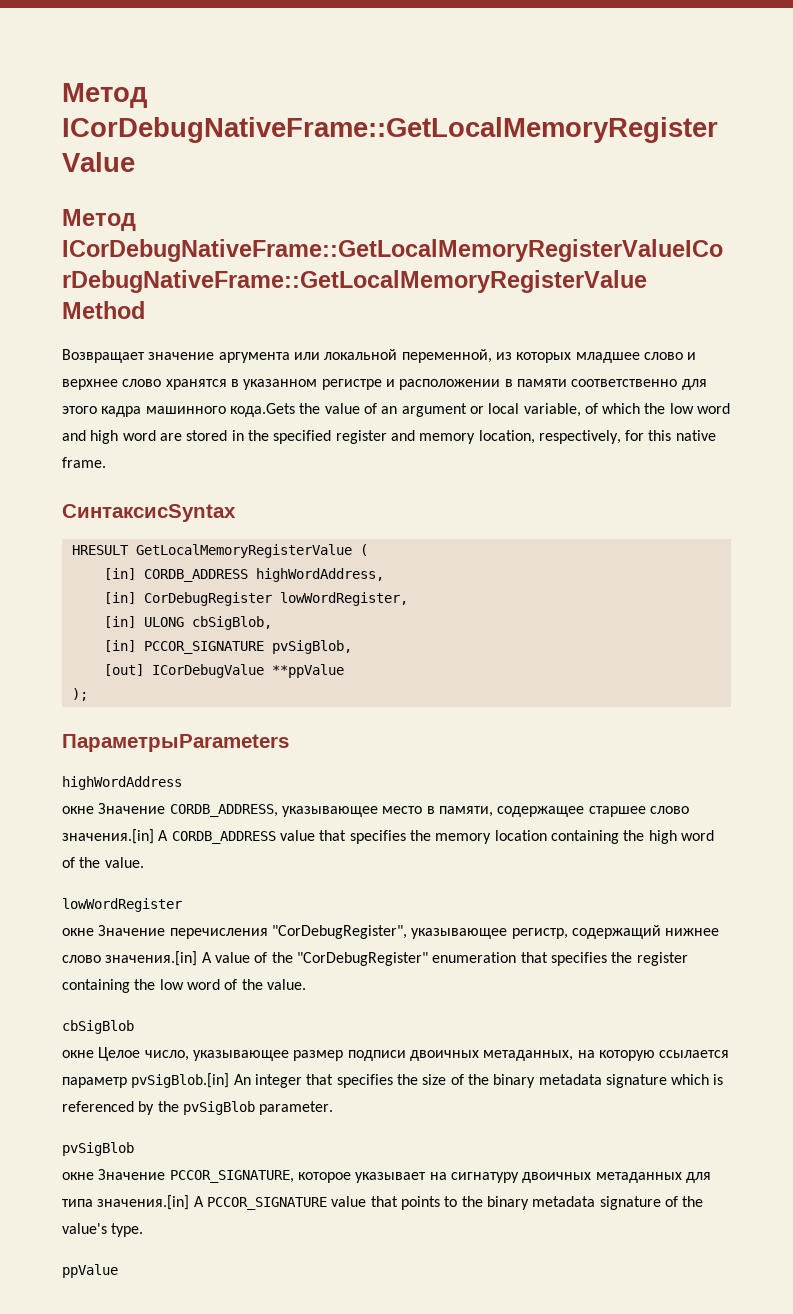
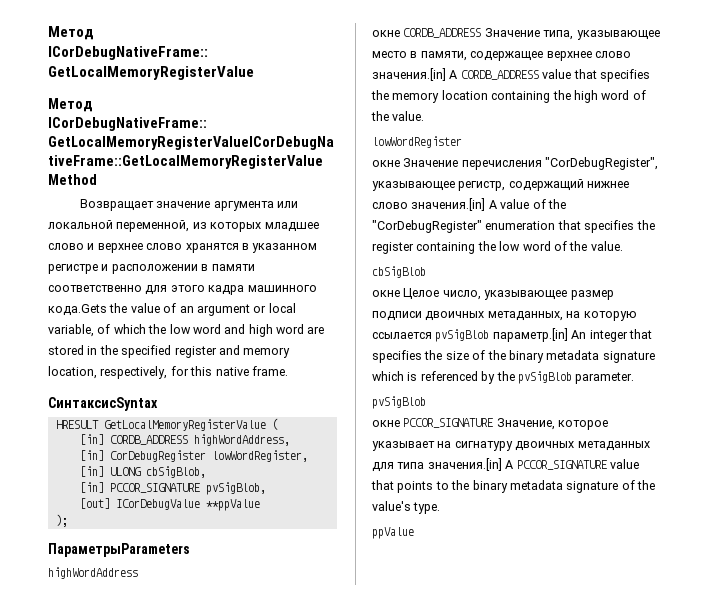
- окне Значение CORDB_ADDRESS, указывающее место в памяти, содержащее старшее слово значения.[in] A CORDB_ADDRESS value that specifies the memory location containing the high word of the value.
+ окне CORDB_ADDRESS Значение типа, указывающее место в памяти, содержащее верхнее слово значения.[in] A CORDB_ADDRESS value that specifies the memory location containing the high word of the value.
- окне Целое число, указывающее размер подписи двоичных метаданных, на которую ссылается параметр pvSigBlob.[in] An integer that specifies the size of the binary metadata signature which is referenced by the pvSigBlob parameter.
+ окне Целое число, указывающее размер подписи двоичных метаданных, на которую ссылается pvSigBlob параметр.[in] An integer that specifies the size of the binary metadata signature which is referenced by the pvSigBlob parameter.
- окне Значение PCCOR_SIGNATURE, которое указывает на сигнатуру двоичных метаданных для типа значения.[in] A PCCOR_SIGNATURE value that points to the binary metadata signature of the value's type.
+ окне PCCOR_SIGNATURE Значение, которое указывает на сигнатуру двоичных метаданных для типа значения.[in] A PCCOR_SIGNATURE value that points to the binary metadata signature of the value's type.

